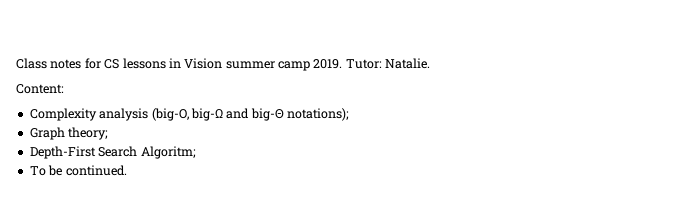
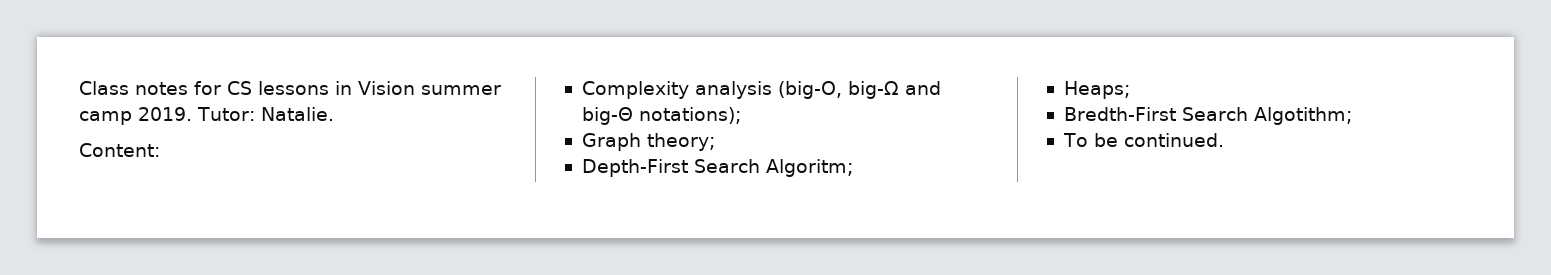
+ Heaps;
+ Bredth-First Search Algotithm;

